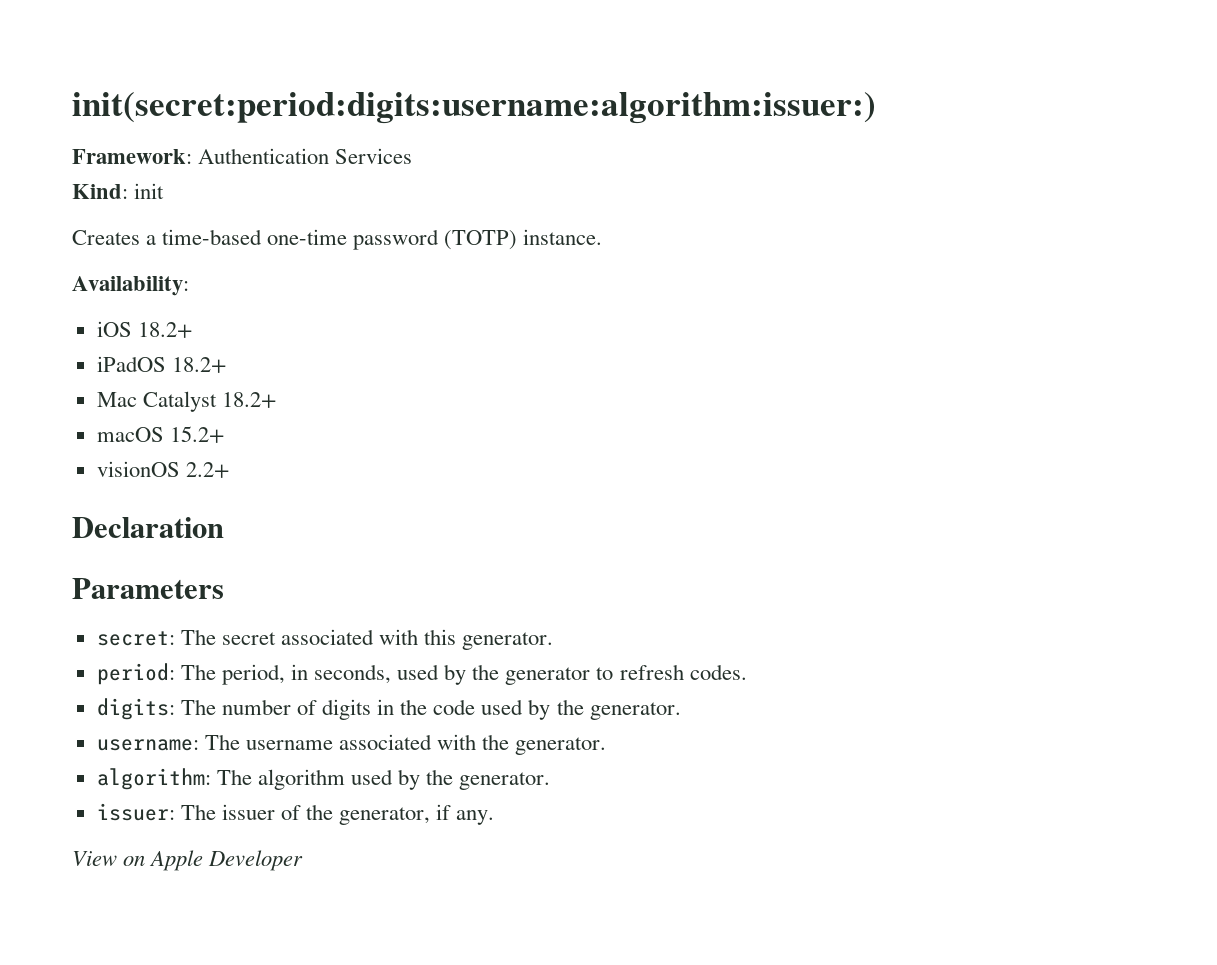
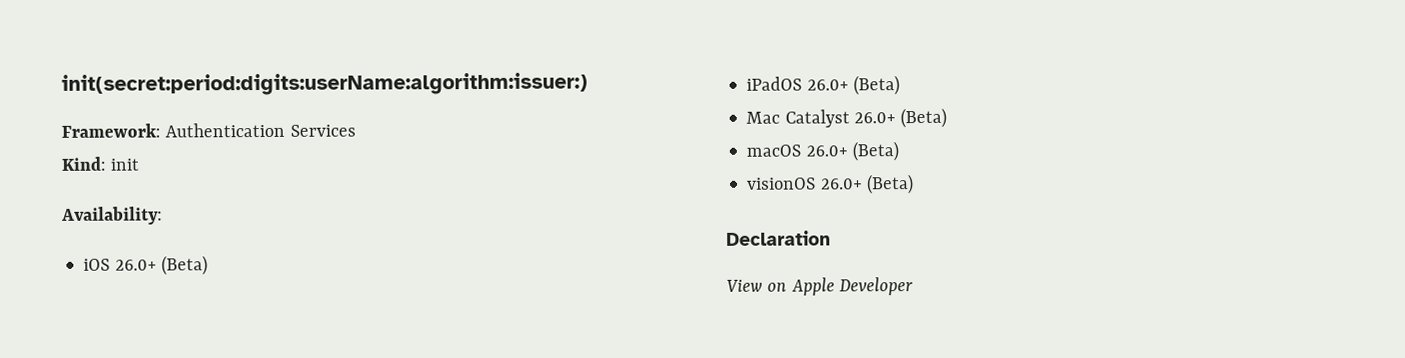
- init(secret:period:digits:username:algorithm:issuer:)
+ init(secret:period:digits:userName:algorithm:issuer:)
- Creates a time-based one-time password (TOTP) instance.
- iOS 18.2+
+ iOS 26.0+ (Beta)
- iPadOS 18.2+
+ iPadOS 26.0+ (Beta)
- Mac Catalyst 18.2+
+ Mac Catalyst 26.0+ (Beta)
- macOS 15.2+
+ macOS 26.0+ (Beta)
- visionOS 2.2+
+ visionOS 26.0+ (Beta)
- Parameters
- secret: The secret associated with this generator.
- period: The period, in seconds, used by the generator to refresh codes.
- digits: The number of digits in the code used by the generator.
- username: The username associated with the generator.
- algorithm: The algorithm used by the generator.
- issuer: The issuer of the generator, if any.

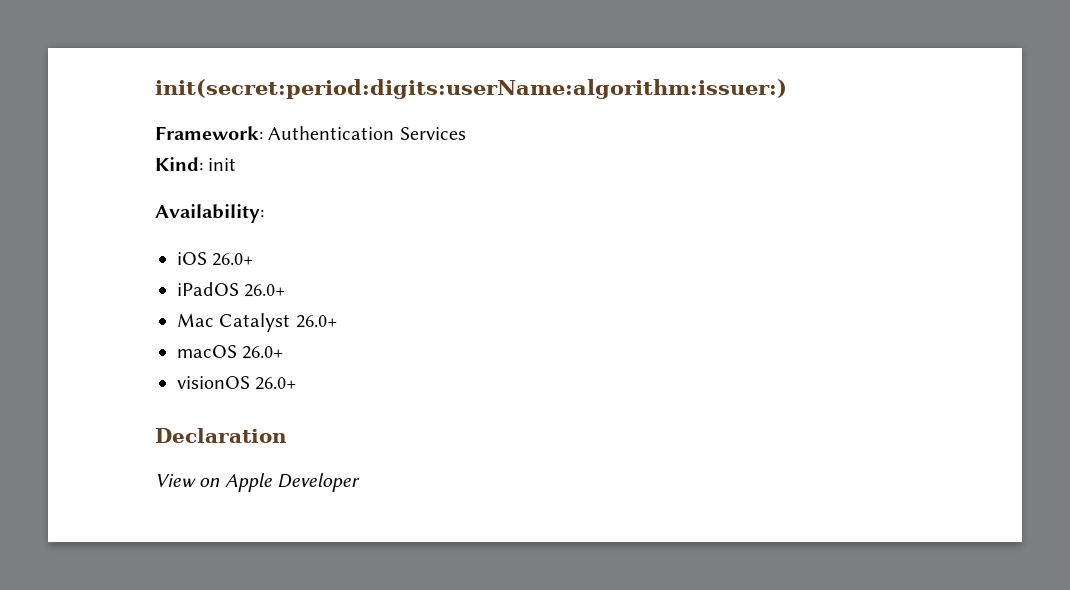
- iOS 26.0+ (Beta)
+ iOS 26.0+
- iPadOS 26.0+ (Beta)
+ iPadOS 26.0+
- Mac Catalyst 26.0+ (Beta)
+ Mac Catalyst 26.0+
- macOS 26.0+ (Beta)
+ macOS 26.0+
- visionOS 26.0+ (Beta)
+ visionOS 26.0+

